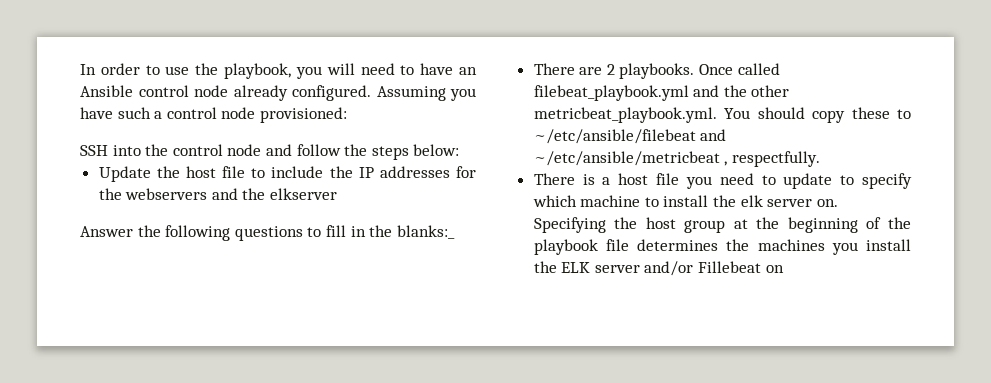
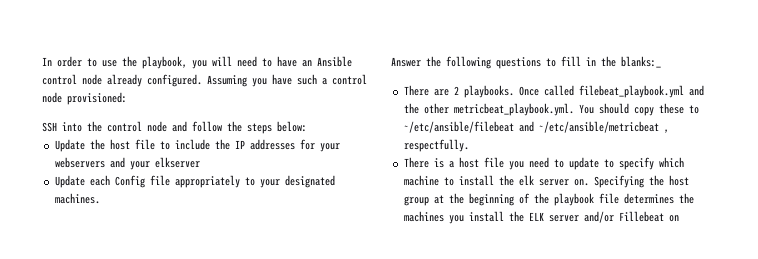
- Update the host file to include the IP addresses for the webservers and the elkserver
+ Update the host file to include the IP addresses for your webservers and your elkserver
+ Update each Config file appropriately to your designated machines.

